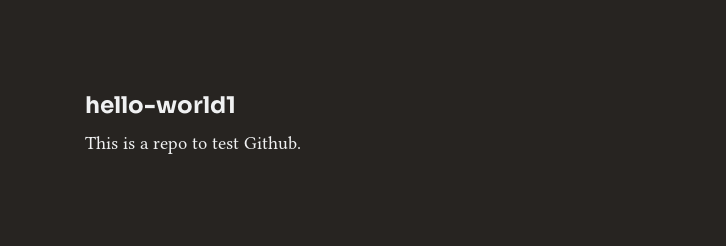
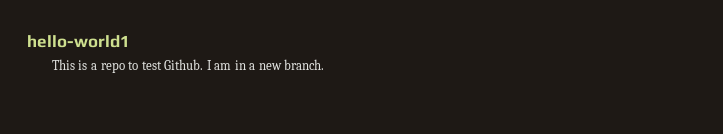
+ I am in a new branch.

